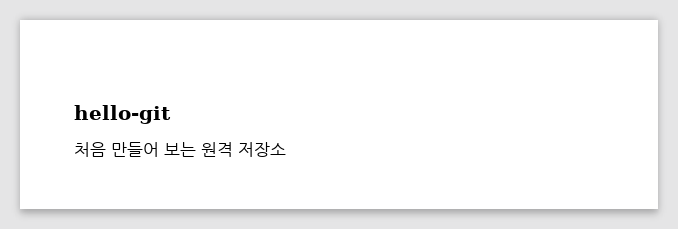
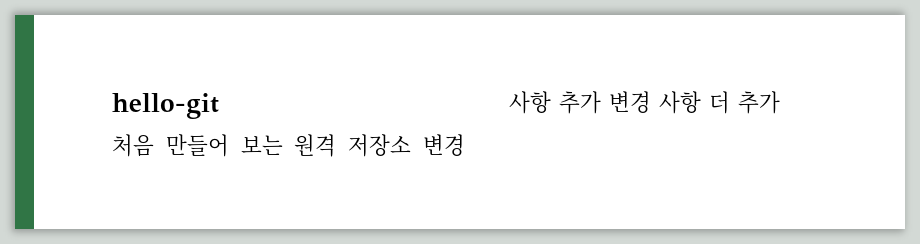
- 처음 만들어 보는 원격 저장소
+ 처음 만들어 보는 원격 저장소 변경 사항 추가 변경 사항 더 추가

